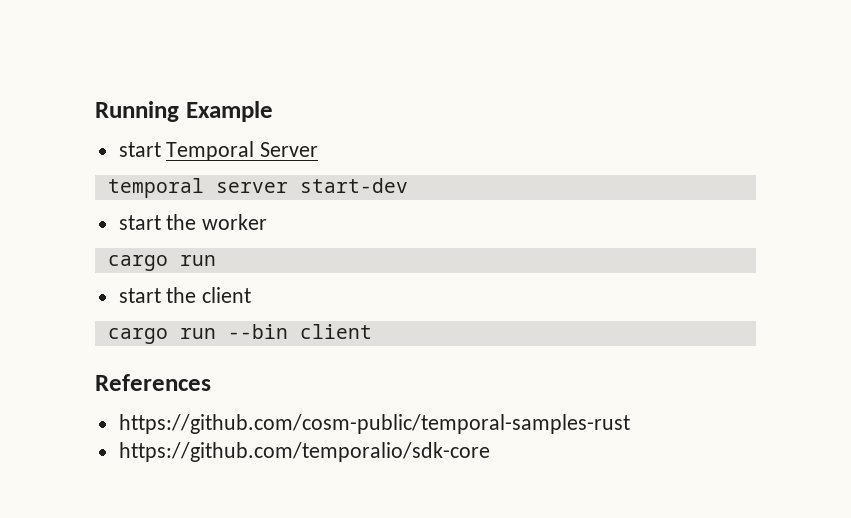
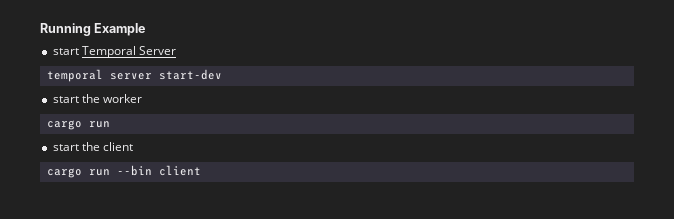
- References
- https://github.com/cosm-public/temporal-samples-rust
- https://github.com/temporalio/sdk-core

